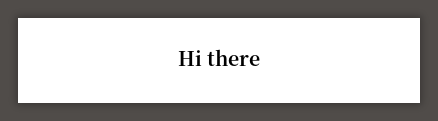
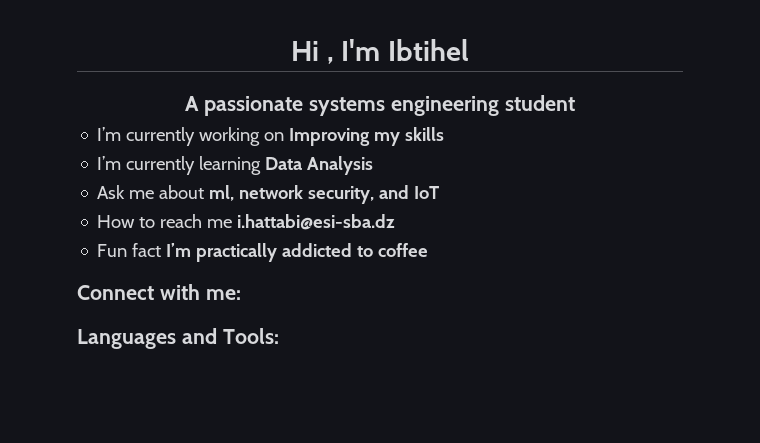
- Hi there
+ Hi , I'm Ibtihel
+ A passionate systems engineering student
+ I’m currently working on Improving my skills
+ I’m currently learning Data Analysis
+ Ask me about ml, network security, and IoT
+ How to reach me i.hattabi@esi-sba.dz
+ Fun fact I’m practically addicted to coffee
+ Connect with me:
+ Languages and Tools:

